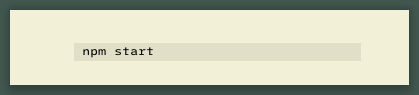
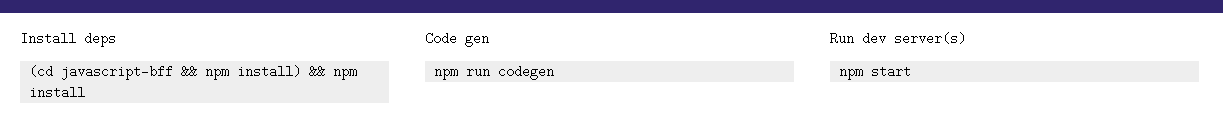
+ Install deps
+ (cd javascript-bff && npm install) && npm install
+ Code gen
+ npm run codegen
+ Run dev server(s)

